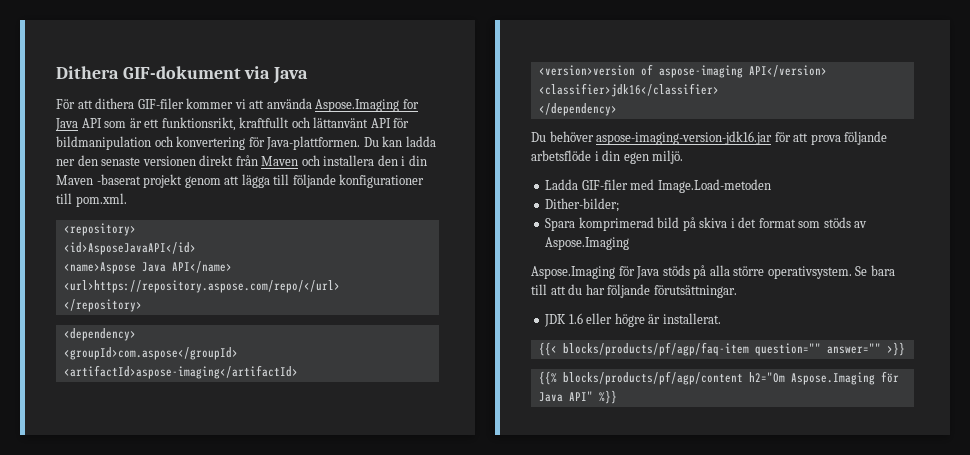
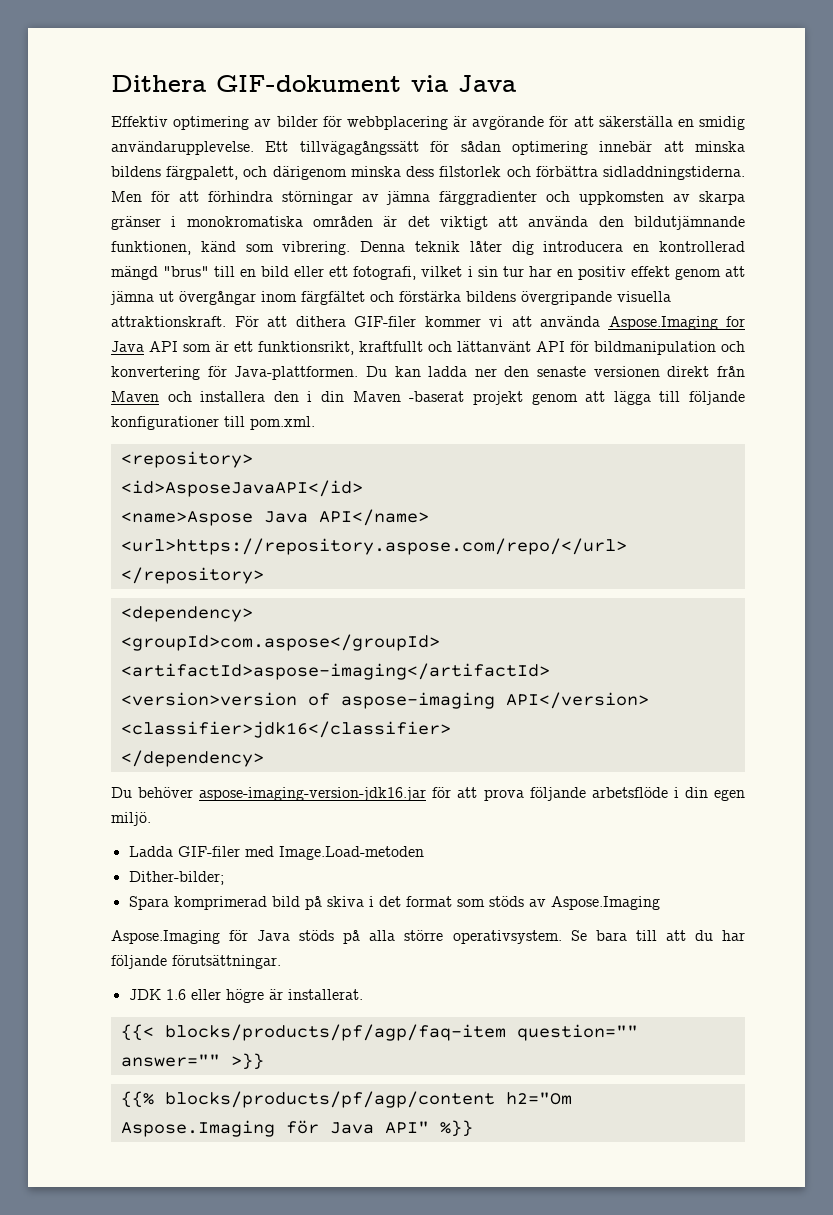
+ Effektiv optimering av bilder för webbplacering är avgörande för att säkerställa en smidig användarupplevelse. Ett tillvägagångssätt för sådan optimering innebär att minska bildens färgpalett, och därigenom minska dess filstorlek och förbättra sidladdningstiderna. Men för att förhindra störningar av jämna färggradienter och uppkomsten av skarpa gränser i monokromatiska områden är det viktigt att använda den bildutjämnande funktionen, känd som vibrering. Denna teknik låter dig introducera en kontrollerad mängd "brus" till en bild eller ett fotografi, vilket i sin tur har en positiv effekt genom att jämna ut övergångar inom färgfältet och förstärka bildens övergripande visuella attraktionskraft.

